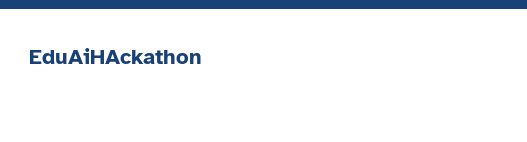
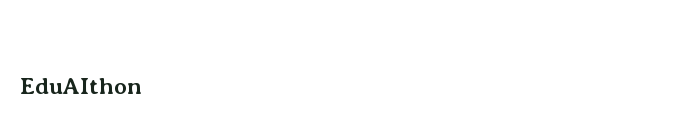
- EduAiHAckathon
+ EduAIthon

